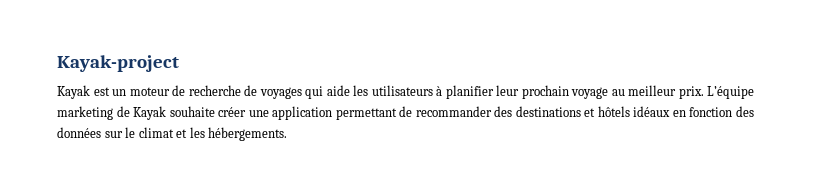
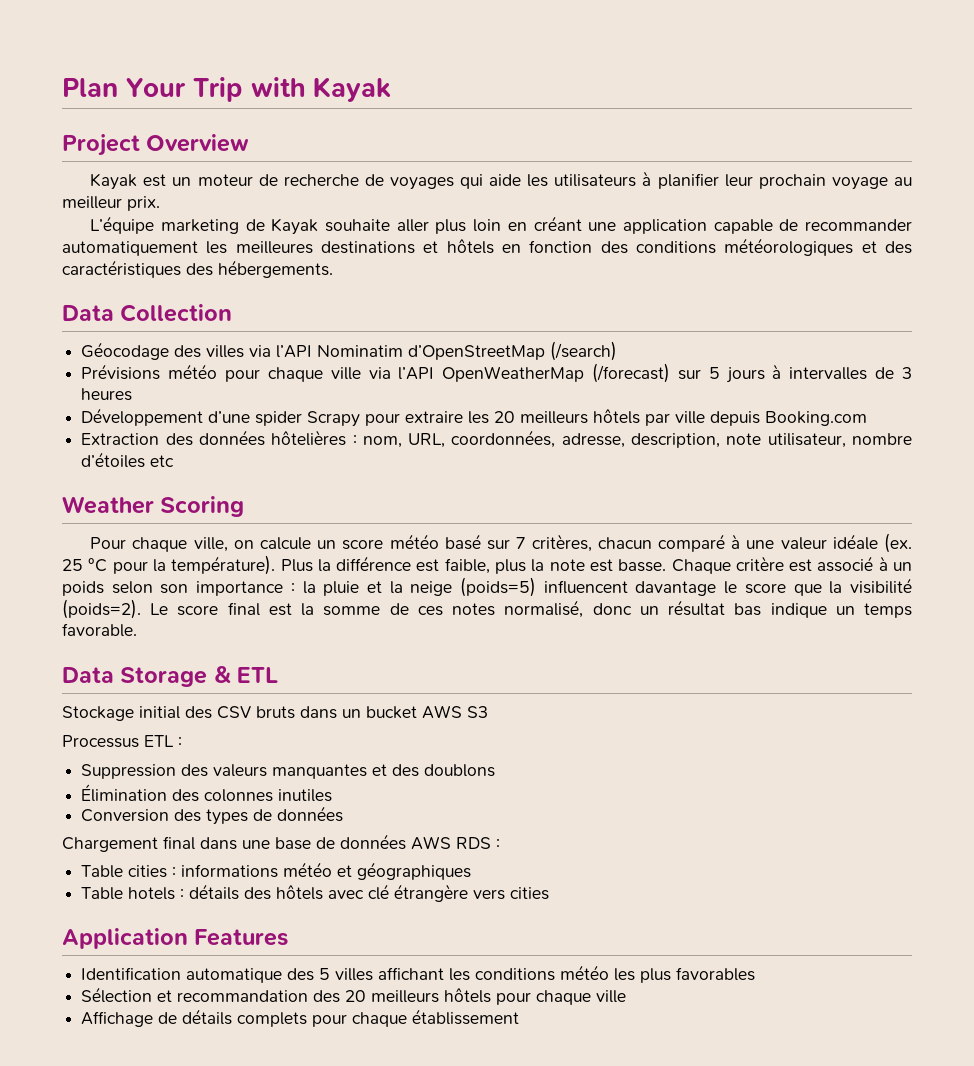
- Kayak-project
+ Plan Your Trip with Kayak
+ Project Overview
- Kayak est un moteur de recherche de voyages qui aide les utilisateurs à planifier leur prochain voyage au meilleur prix. L’équipe marketing de Kayak souhaite créer une application permettant de recommander des destinations et hôtels idéaux en fonction des données sur le climat et les hébergements.
+ Kayak est un moteur de recherche de voyages qui aide les utilisateurs à planifier leur prochain voyage au meilleur prix.
+ L’équipe marketing de Kayak souhaite aller plus loin en créant une application capable de recommander automatiquement les meilleures destinations et hôtels en fonction des conditions météorologiques et des caractéristiques des hébergements.
+ Data Collection
+ Géocodage des villes via l’API Nominatim d’OpenStreetMap (/search)
+ Prévisions météo pour chaque ville via l’API OpenWeatherMap (/forecast) sur 5 jours à intervalles de 3 heures
+ Développement d’une spider Scrapy pour extraire les 20 meilleurs hôtels par ville depuis Booking.com
+ Extraction des données hôtelières : nom, URL, coordonnées, adresse, description, note utilisateur, nombre d’étoiles etc
+ Weather Scoring
+ Pour chaque ville, on calcule un score météo basé sur 7 critères, chacun comparé à une valeur idéale (ex. 25 °C pour la température). Plus la différence est faible, plus la note est basse. Chaque critère est associé à un poids selon son importance : la pluie et la neige (poids=5) influencent davantage le score que la visibilité (poids=2). Le score final est la somme de ces notes normalisé, donc un résultat bas indique un temps favorable.
+ Data Storage & ETL
+ Stockage initial des CSV bruts dans un bucket AWS S3
+ Processus ETL :
+ Suppression des valeurs manquantes et des doublons
+ Élimination des colonnes inutiles
+ Conversion des types de données
+ Chargement final dans une base de données AWS RDS :
+ Table cities : informations météo et géographiques
+ Table hotels : détails des hôtels avec clé étrangère vers cities
+ Application Features
+ Identification automatique des 5 villes affichant les conditions météo les plus favorables
+ Sélection et recommandation des 20 meilleurs hôtels pour chaque ville
+ Affichage de détails complets pour chaque établissement

